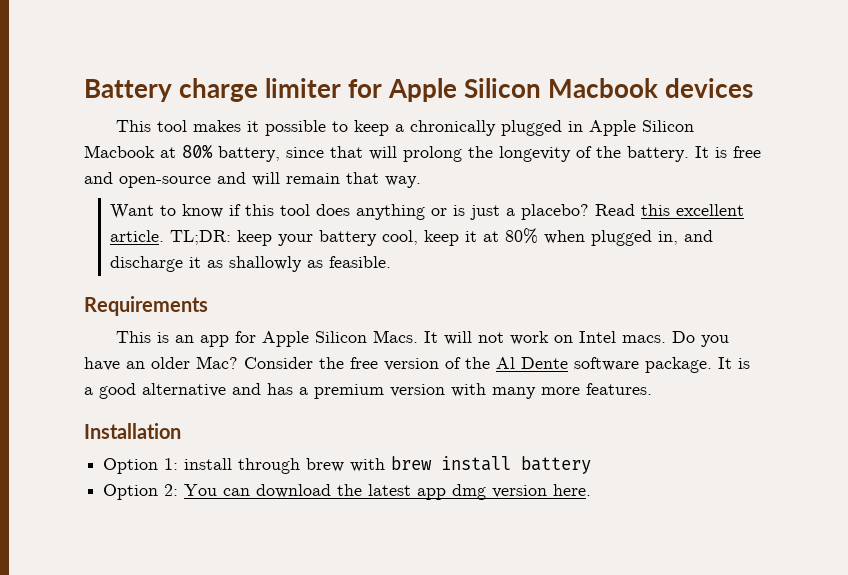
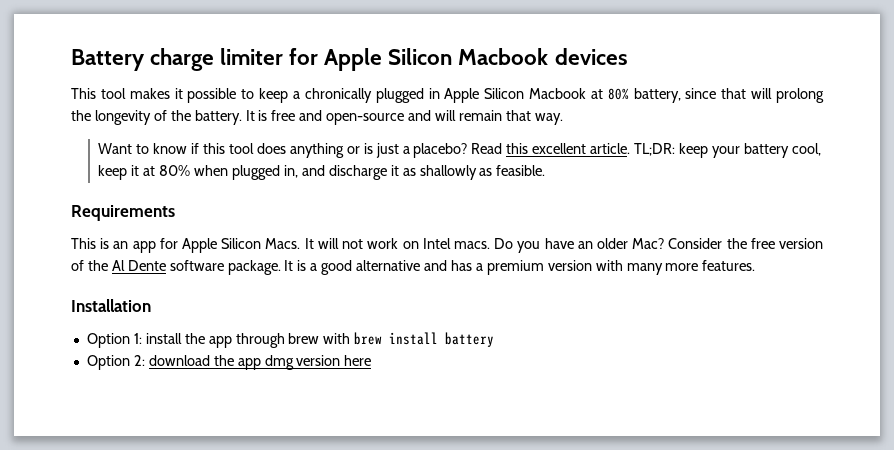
- Option 1: install through brew with brew install battery
+ Option 1: install the app through brew with brew install battery
- Option 2: You can download the latest app dmg version here.
+ Option 2: download the app dmg version here

